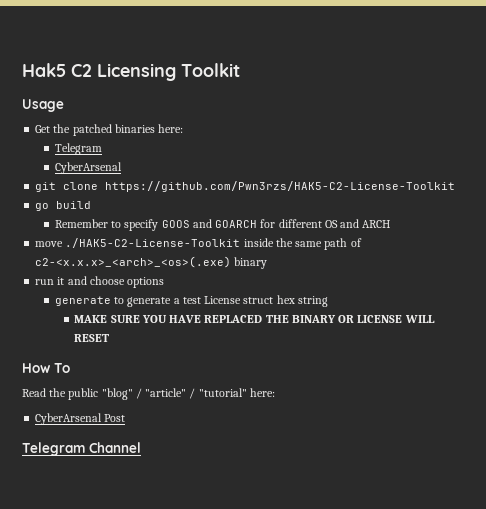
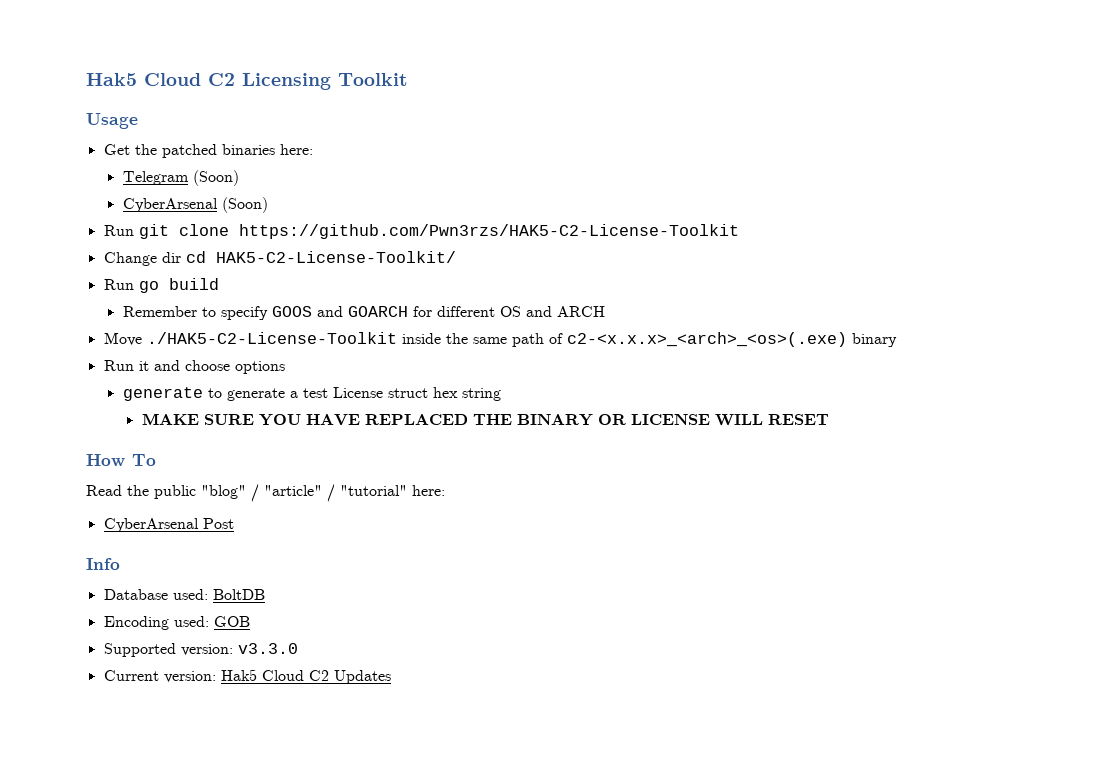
- Hak5 C2 Licensing Toolkit
+ Hak5 Cloud C2 Licensing Toolkit
  Get the patched binaries here:
- Telegram
- CyberArsenal
- git clone https://github.com/Pwn3rzs/HAK5-C2-License-Toolkit
+ Telegram (Soon)
+ CyberArsenal (Soon)
+ Run git clone https://github.com/Pwn3rzs/HAK5-C2-License-Toolkit
- go build
+ Change dir cd HAK5-C2-License-Toolkit/
+ Run go build
- move ./HAK5-C2-License-Toolkit inside the same path of c2-<x.x.x>_<arch>_<os>(.exe) binary
+ Move ./HAK5-C2-License-Toolkit inside the same path of c2-<x.x.x>_<arch>_<os>(.exe) binary
- run it and choose options
+ Run it and choose options
- Telegram Channel
+ Info
+ Database used: BoltDB
+ Encoding used: GOB
+ Supported version: v3.3.0
+ Current version: Hak5 Cloud C2 Updates

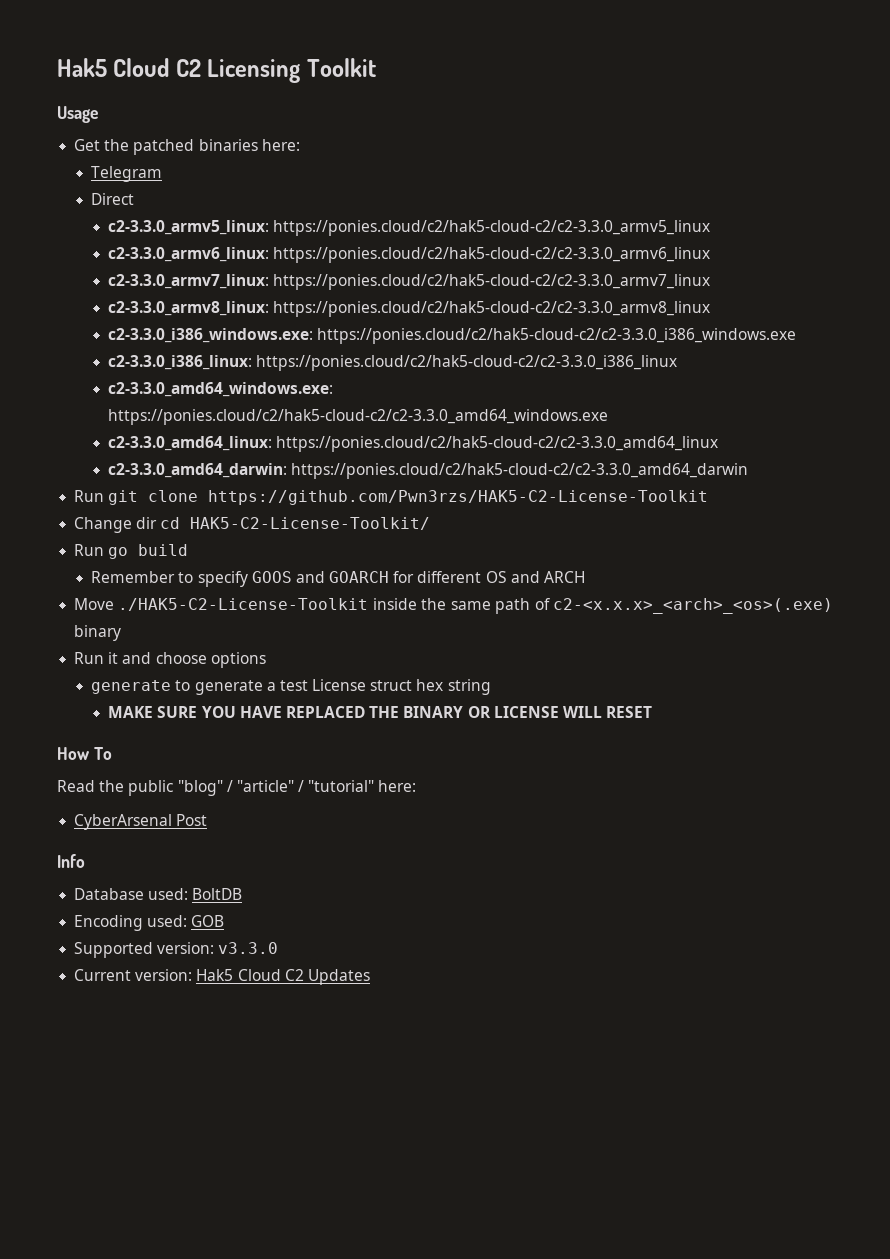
- Telegram (Soon)
- CyberArsenal (Soon)
+ Telegram
+ Direct
+ c2-3.3.0_armv5_linux: https://ponies.cloud/c2/hak5-cloud-c2/c2-3.3.0_armv5_linux
+ c2-3.3.0_armv6_linux: https://ponies.cloud/c2/hak5-cloud-c2/c2-3.3.0_armv6_linux
+ c2-3.3.0_armv7_linux: https://ponies.cloud/c2/hak5-cloud-c2/c2-3.3.0_armv7_linux
+ c2-3.3.0_armv8_linux: https://ponies.cloud/c2/hak5-cloud-c2/c2-3.3.0_armv8_linux
+ c2-3.3.0_i386_windows.exe: https://ponies.cloud/c2/hak5-cloud-c2/c2-3.3.0_i386_windows.exe
+ c2-3.3.0_i386_linux: https://ponies.cloud/c2/hak5-cloud-c2/c2-3.3.0_i386_linux
+ c2-3.3.0_amd64_windows.exe: https://ponies.cloud/c2/hak5-cloud-c2/c2-3.3.0_amd64_windows.exe
+ c2-3.3.0_amd64_linux: https://ponies.cloud/c2/hak5-cloud-c2/c2-3.3.0_amd64_linux
+ c2-3.3.0_amd64_darwin: https://ponies.cloud/c2/hak5-cloud-c2/c2-3.3.0_amd64_darwin

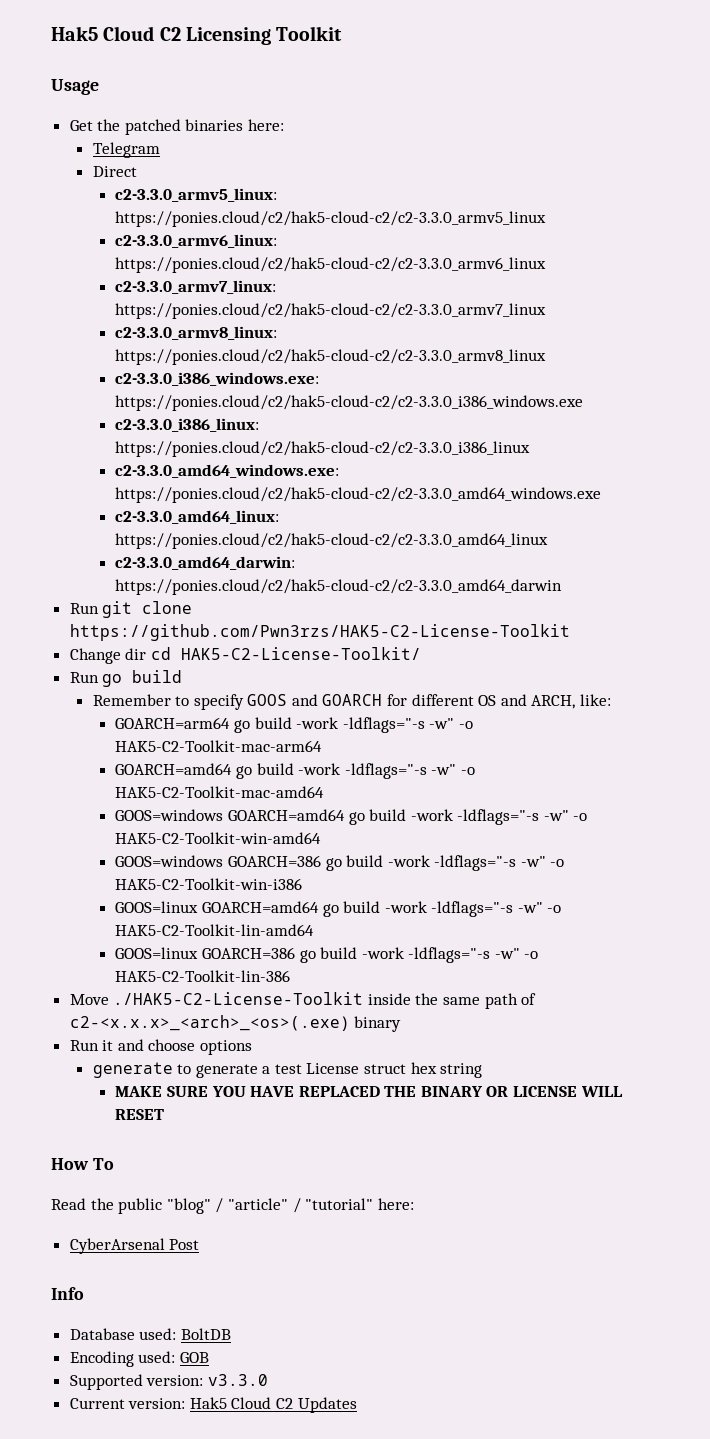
- Remember to specify GOOS and GOARCH for different OS and ARCH
+ Remember to specify GOOS and GOARCH for different OS and ARCH, like:
+ GOARCH=arm64 go build -work -ldflags="-s -w" -o HAK5-C2-Toolkit-mac-arm64
+ GOARCH=amd64 go build -work -ldflags="-s -w" -o HAK5-C2-Toolkit-mac-amd64
+ GOOS=windows GOARCH=amd64 go build -work -ldflags="-s -w" -o HAK5-C2-Toolkit-win-amd64
+ GOOS=windows GOARCH=386 go build -work -ldflags="-s -w" -o HAK5-C2-Toolkit-win-i386
+ GOOS=linux GOARCH=amd64 go build -work -ldflags="-s -w" -o HAK5-C2-Toolkit-lin-amd64
+ GOOS=linux GOARCH=386 go build -work -ldflags="-s -w" -o HAK5-C2-Toolkit-lin-386

